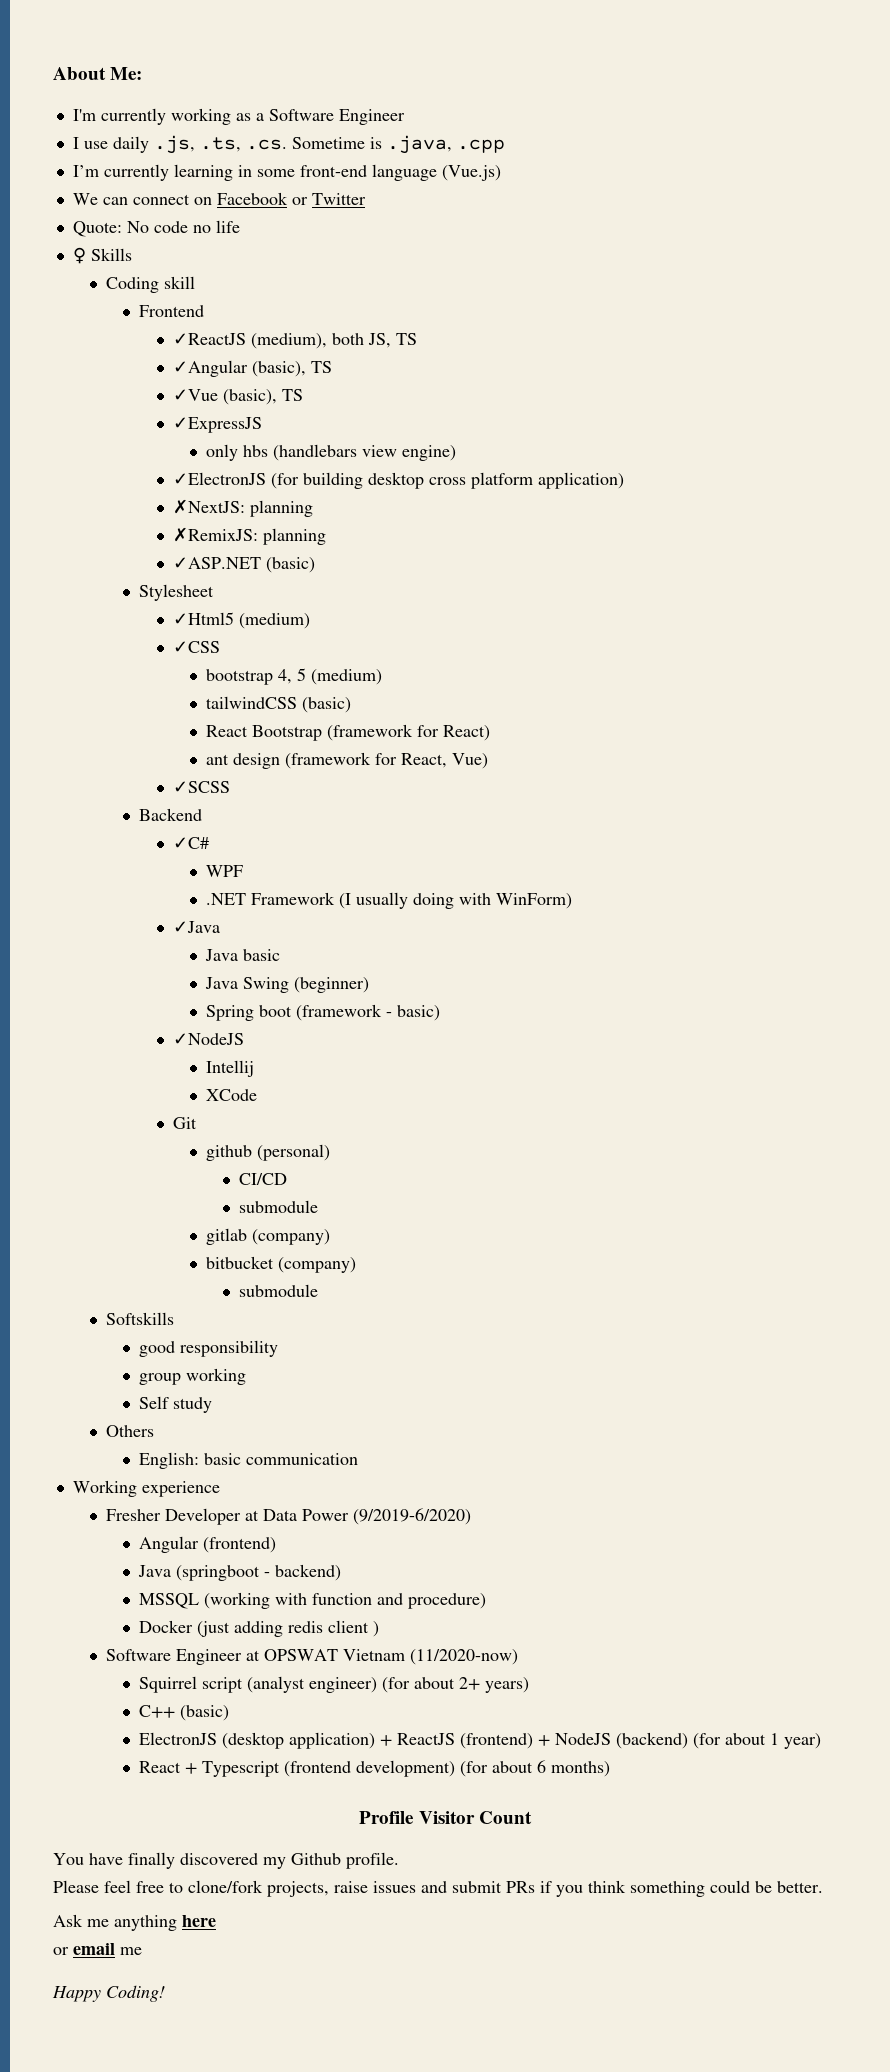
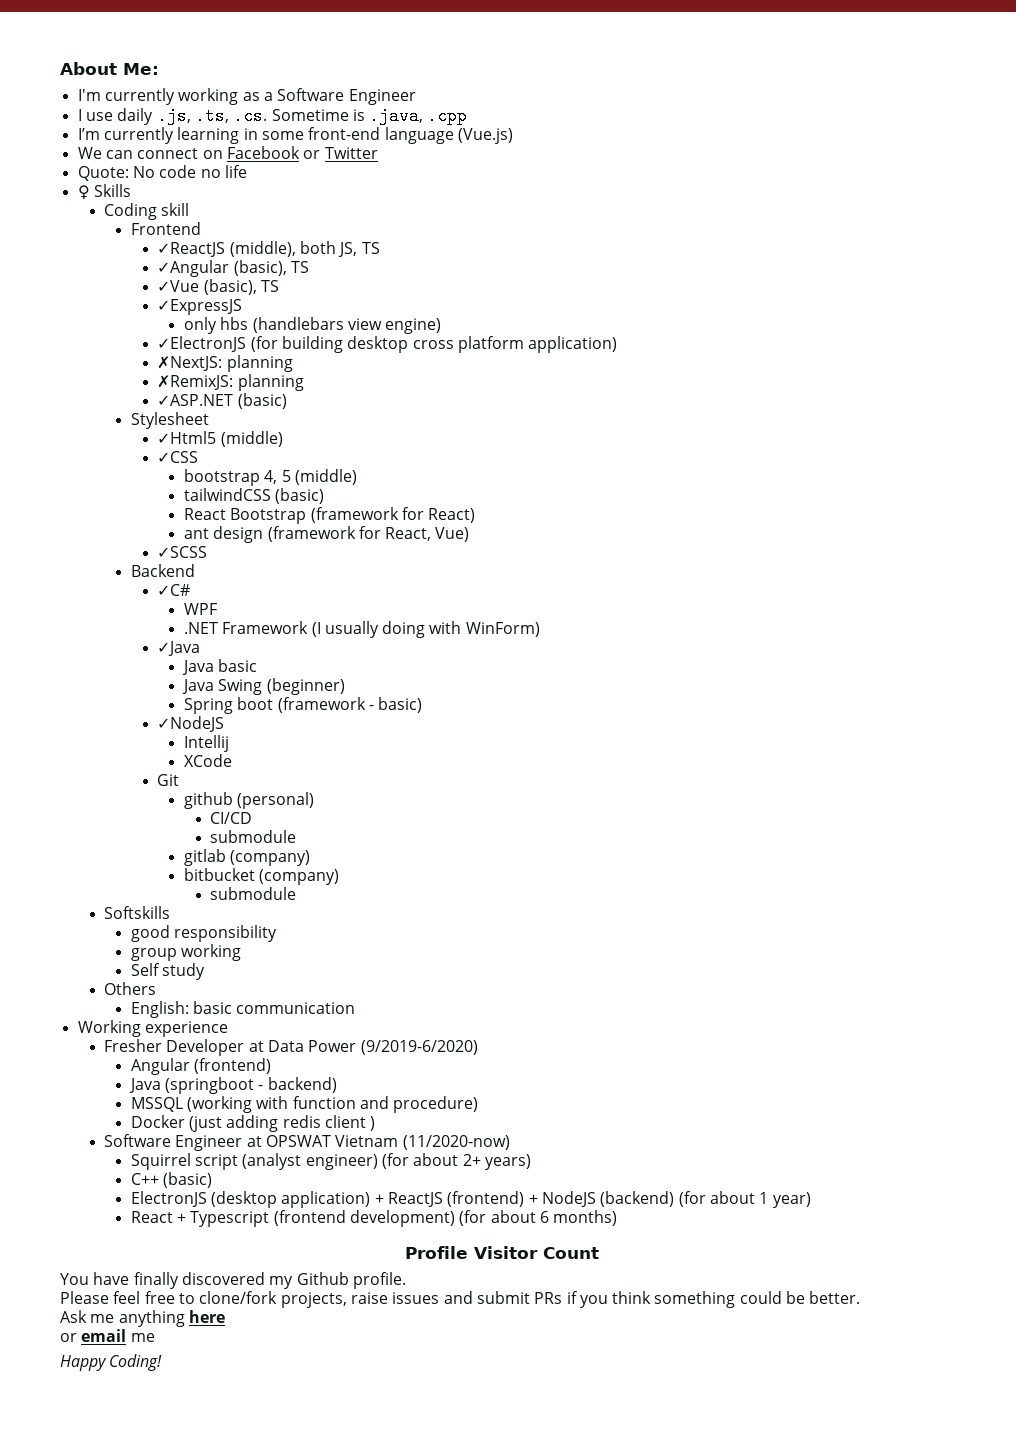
- ✓ReactJS (medium), both JS, TS
+ ✓ReactJS (middle), both JS, TS
- ✓Html5 (medium)
+ ✓Html5 (middle)
- bootstrap 4, 5 (medium)
+ bootstrap 4, 5 (middle)

